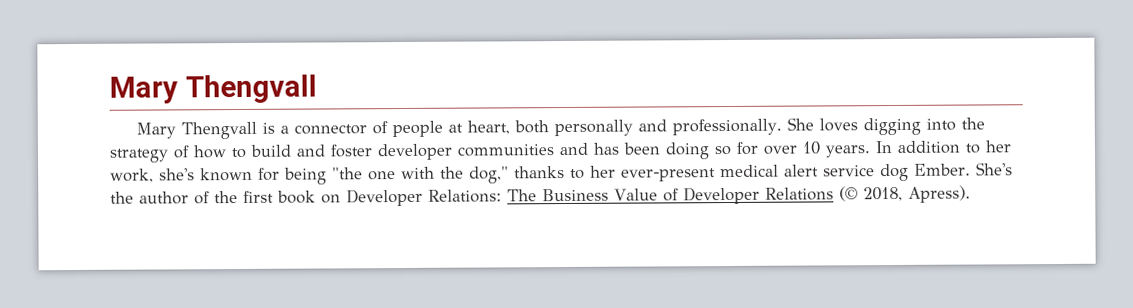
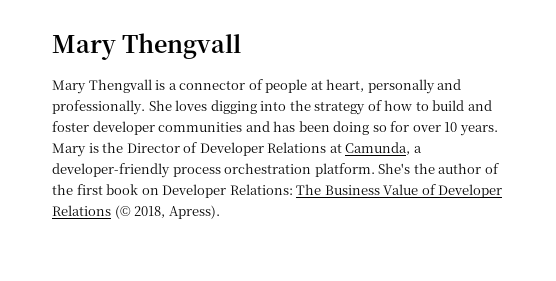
- Mary Thengvall is a connector of people at heart, both personally and professionally.
+ Mary Thengvall is a connector of people at heart, personally and professionally.
- In addition to her work, she's known for being "the one with the dog," thanks to her ever-present medical alert service dog Ember.
+ Mary is the Director of Developer Relations at Camunda, a developer-friendly process orchestration platform.

